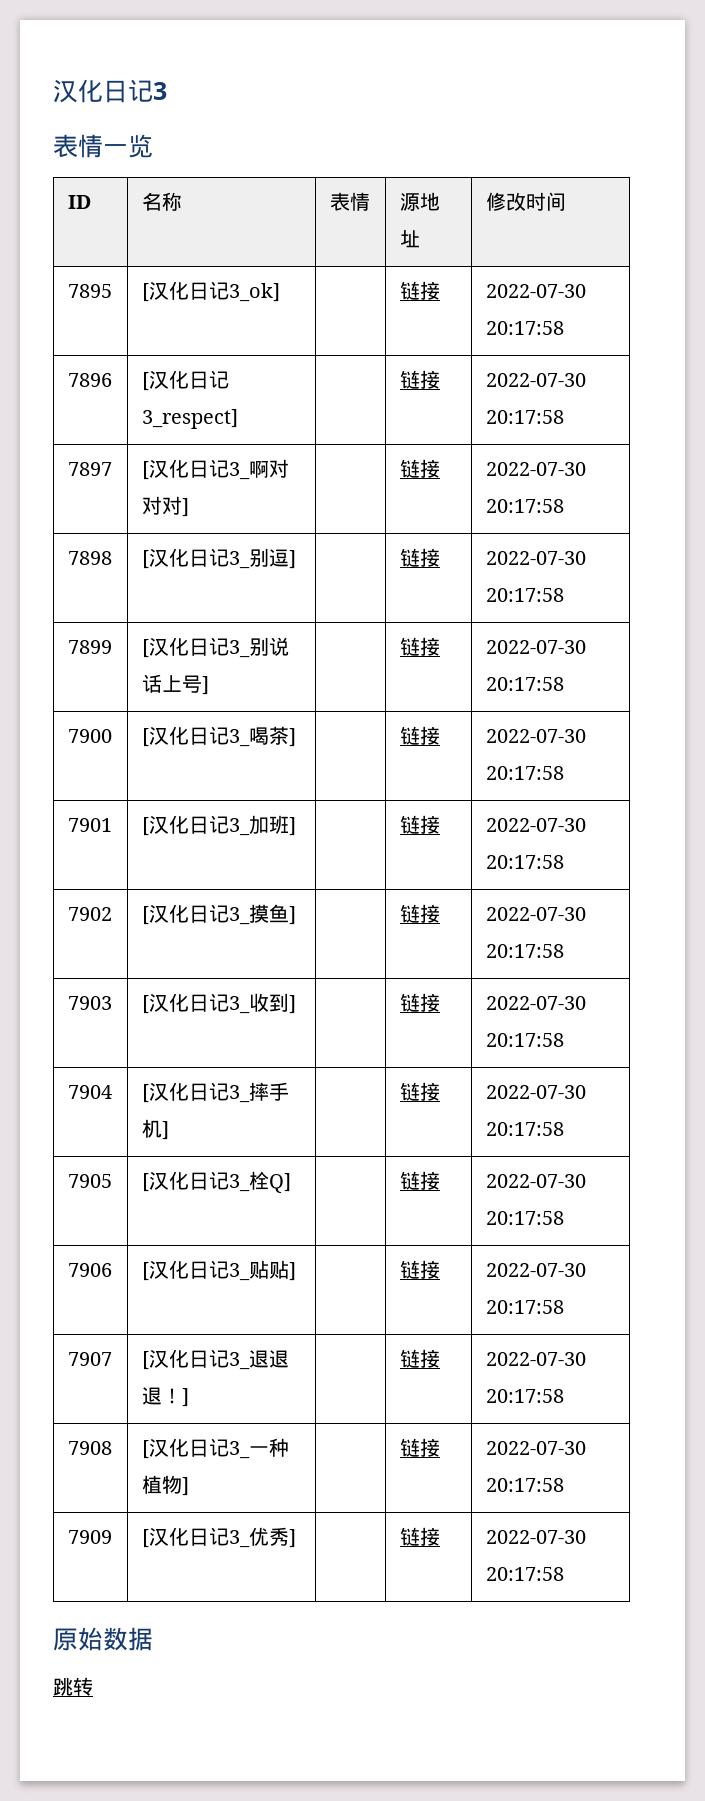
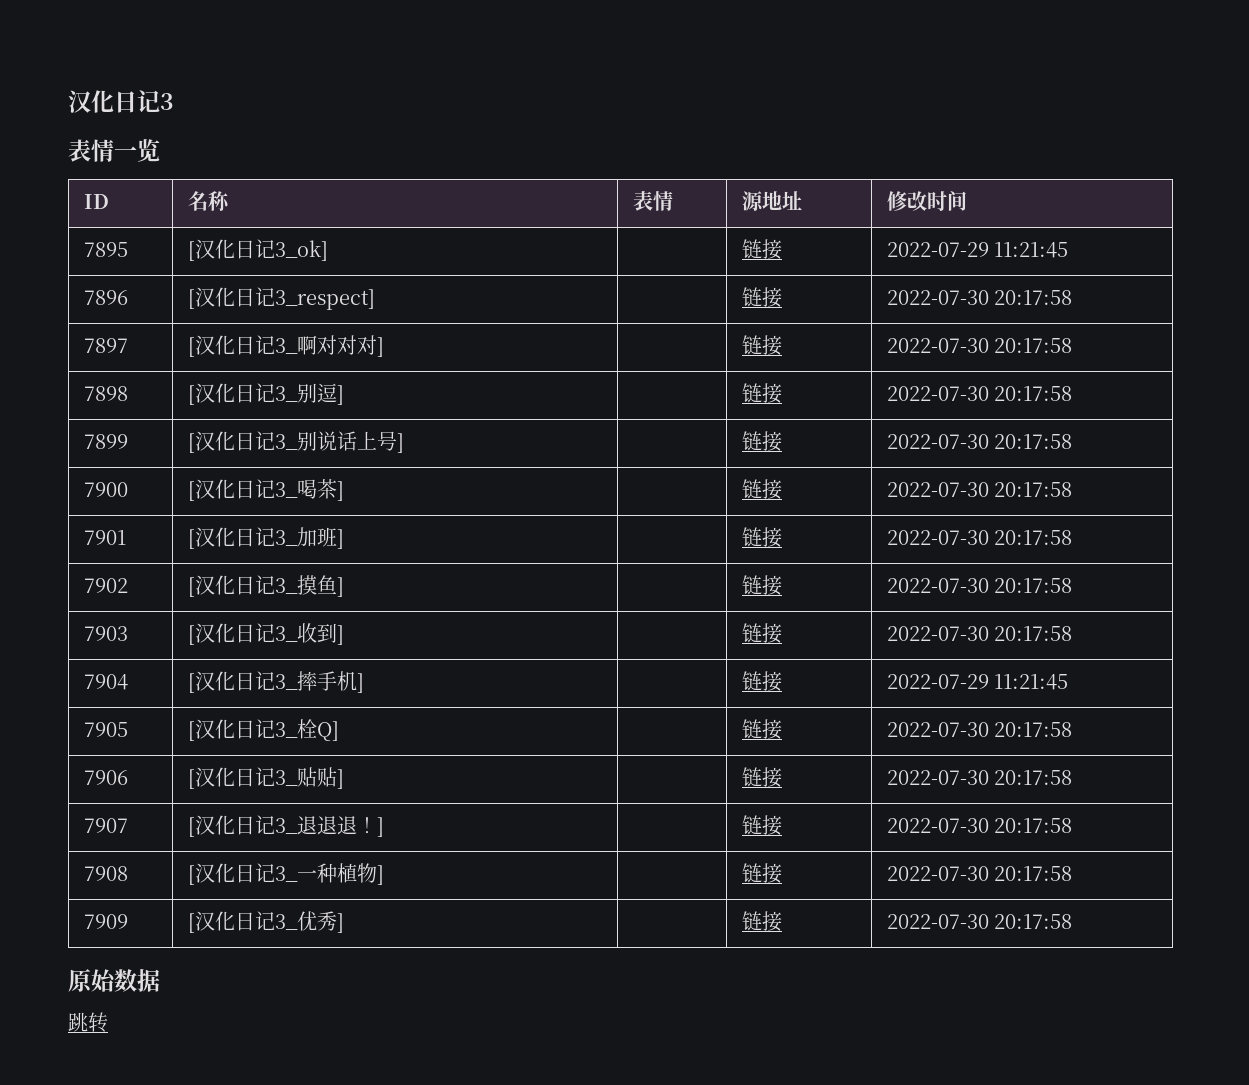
- 7895 | [汉化日记3_ok] | | 链接 | 2022-07-30 20:17:58
+ 7895 | [汉化日记3_ok] | | 链接 | 2022-07-29 11:21:45
- 7904 | [汉化日记3_摔手机] | | 链接 | 2022-07-30 20:17:58
+ 7904 | [汉化日记3_摔手机] | | 链接 | 2022-07-29 11:21:45

